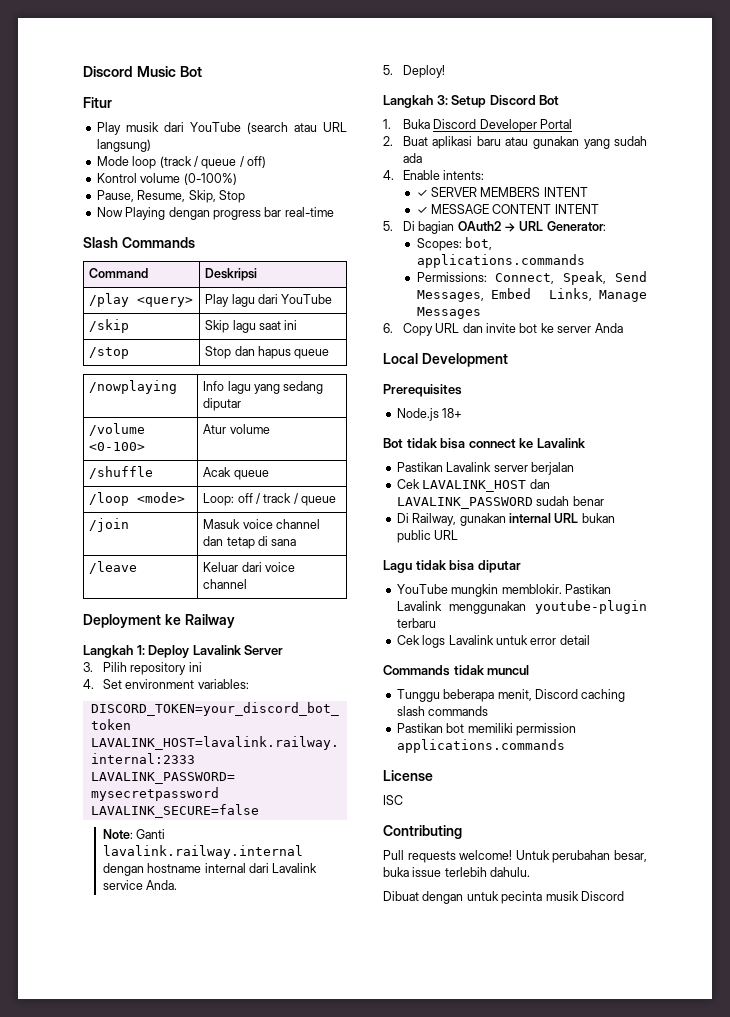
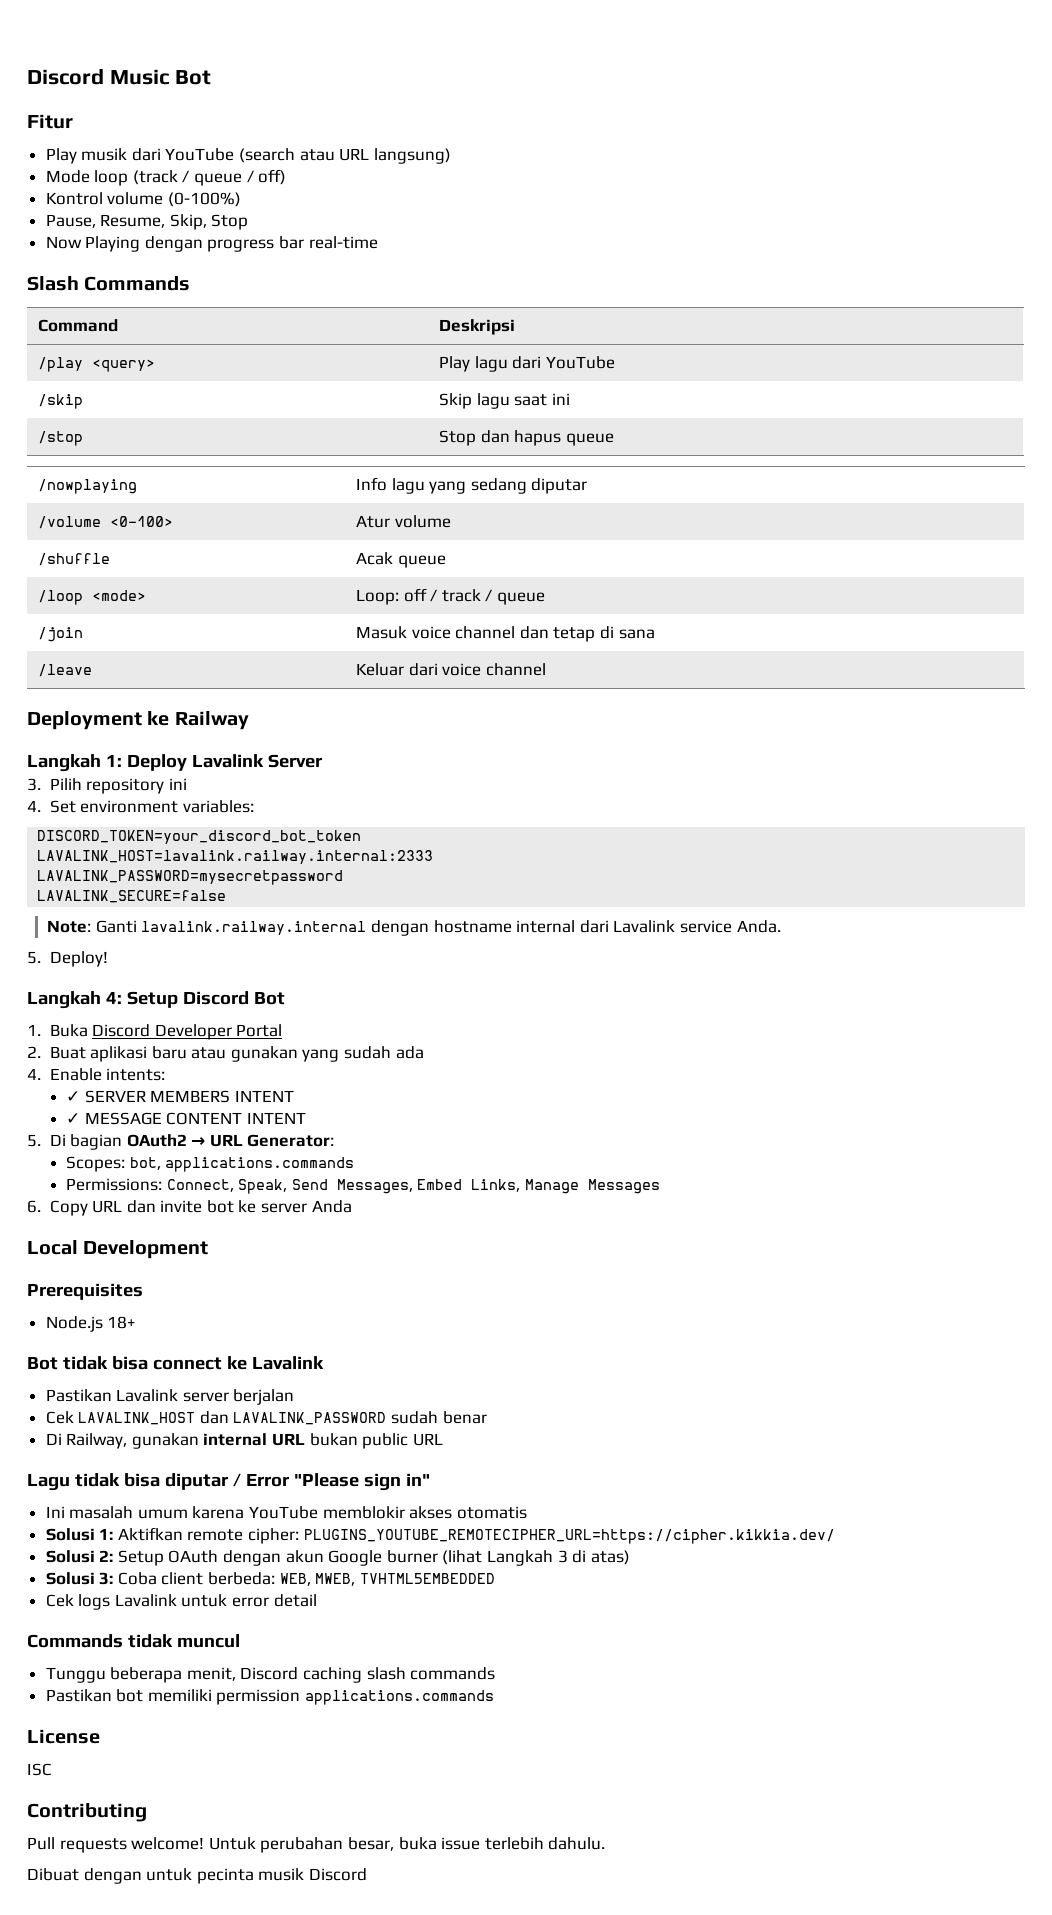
- Langkah 3: Setup Discord Bot
+ Langkah 4: Setup Discord Bot
- Lagu tidak bisa diputar
- YouTube mungkin memblokir. Pastikan Lavalink menggunakan youtube-plugin terbaru
+ Lagu tidak bisa diputar / Error "Please sign in"
+ Ini masalah umum karena YouTube memblokir akses otomatis
+ Solusi 1: Aktifkan remote cipher: PLUGINS_YOUTUBE_REMOTECIPHER_URL=https://cipher.kikkia.dev/
+ Solusi 2: Setup OAuth dengan akun Google burner (lihat Langkah 3 di atas)
+ Solusi 3: Coba client berbeda: WEB, MWEB, TVHTML5EMBEDDED

